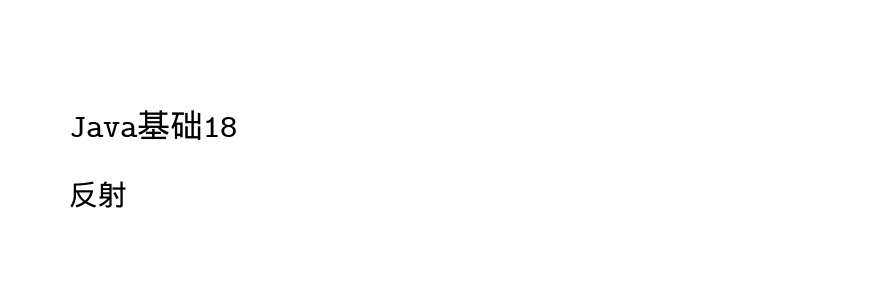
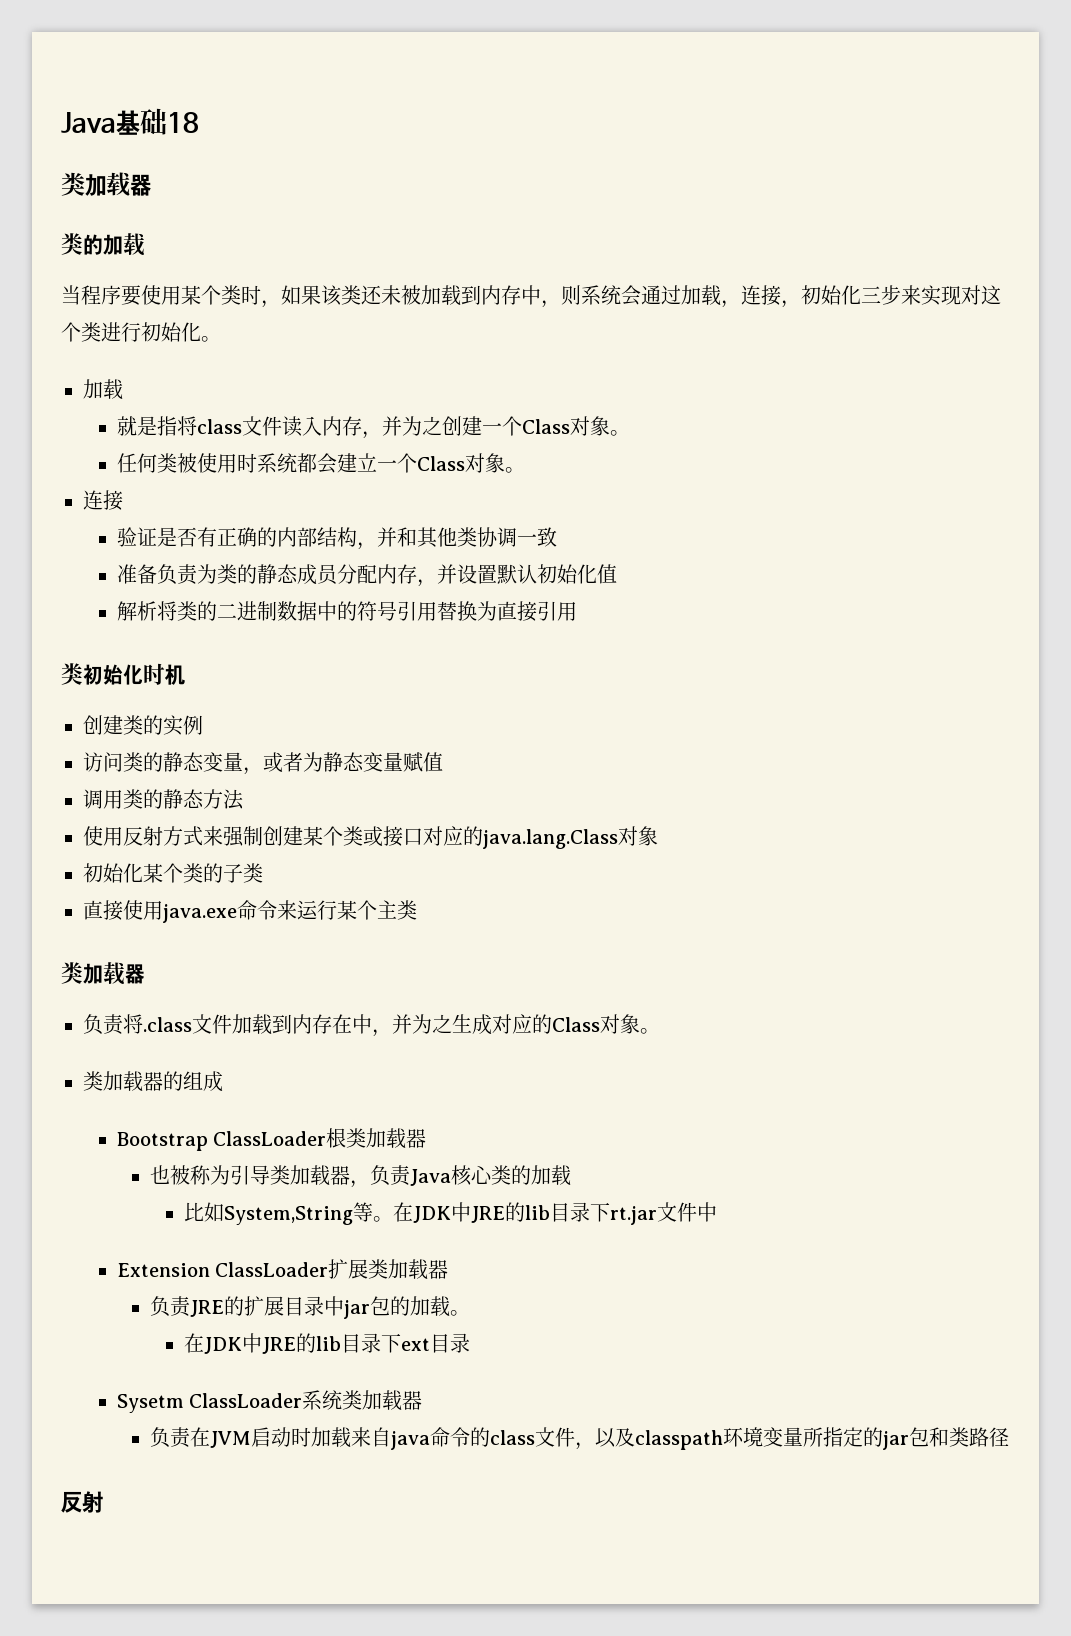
  Java基础18
+ 类加载器
+ 类的加载
+ 当程序要使用某个类时，如果该类还未被加载到内存中，则系统会通过加载，连接，初始化三步来实现对这个类进行初始化。
+ 加载
+ 就是指将class文件读入内存，并为之创建一个Class对象。
+ 任何类被使用时系统都会建立一个Class对象。
+ 连接
+ 验证是否有正确的内部结构，并和其他类协调一致
+ 准备负责为类的静态成员分配内存，并设置默认初始化值
+ 解析将类的二进制数据中的符号引用替换为直接引用
+ 类初始化时机
+ 创建类的实例
+ 访问类的静态变量，或者为静态变量赋值
+ 调用类的静态方法
+ 使用反射方式来强制创建某个类或接口对应的java.lang.Class对象
+ 初始化某个类的子类
+ 直接使用java.exe命令来运行某个主类
+ 类加载器
+ 负责将.class文件加载到内存在中，并为之生成对应的Class对象。
+ 类加载器的组成
+ Bootstrap ClassLoader根类加载器
+ 也被称为引导类加载器，负责Java核心类的加载
+ 比如System,String等。在JDK中JRE的lib目录下rt.jar文件中
+ Extension ClassLoader扩展类加载器
+ 负责JRE的扩展目录中jar包的加载。
+ 在JDK中JRE的lib目录下ext目录
+ Sysetm ClassLoader系统类加载器
+ 负责在JVM启动时加载来自java命令的class文件，以及classpath环境变量所指定的jar包和类路径

